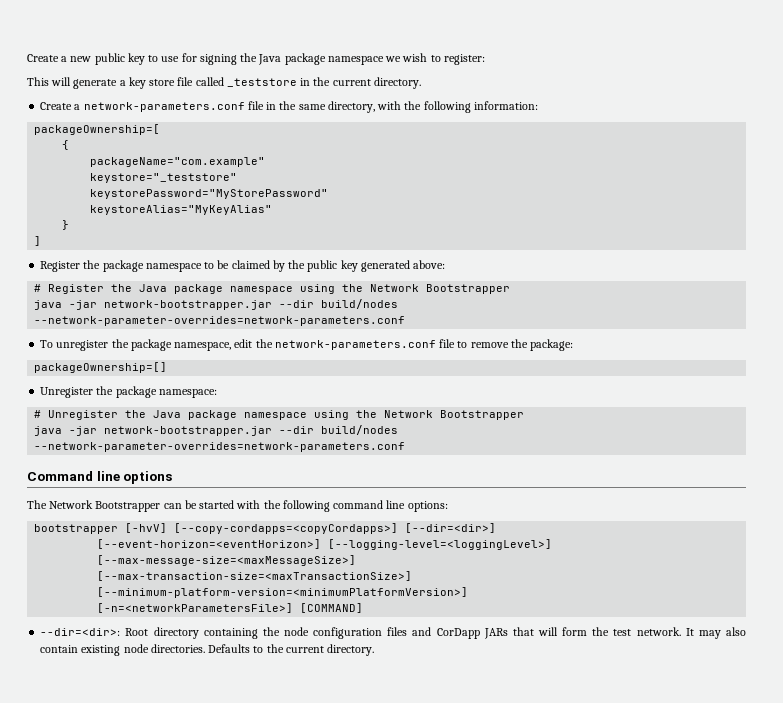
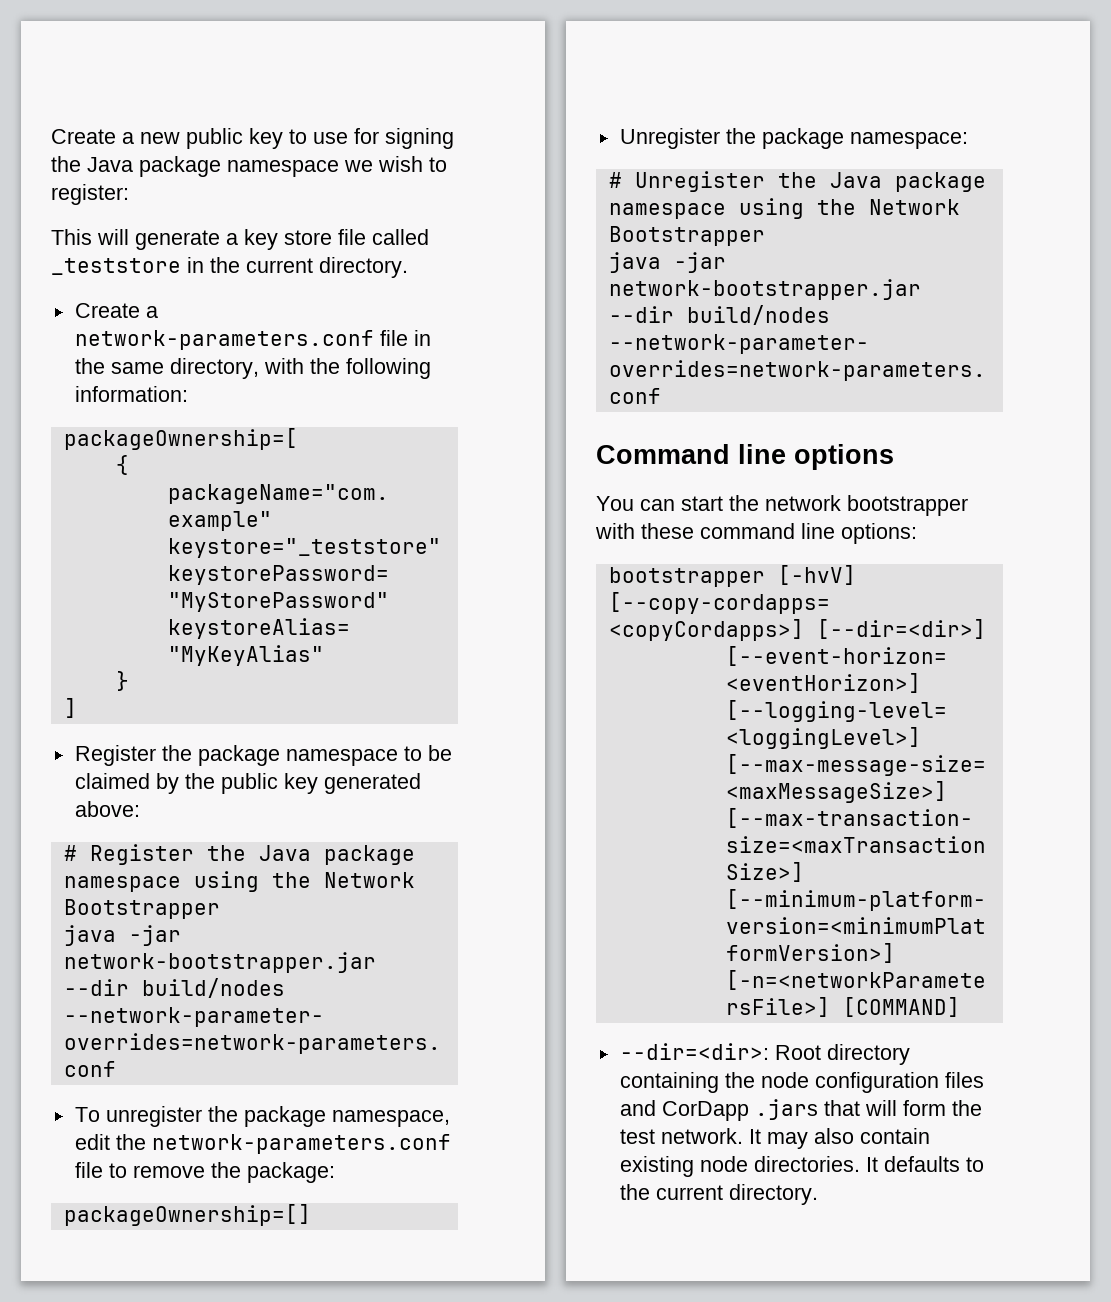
- The Network Bootstrapper can be started with the following command line options:
+ You can start the network bootstrapper with these command line options:
- --dir=<dir>: Root directory containing the node configuration files and CorDapp JARs that will form the test network.
+ --dir=<dir>: Root directory containing the node configuration files and CorDapp .jars that will form the test network.
- Defaults to the current directory.
+ It defaults to the current directory.

